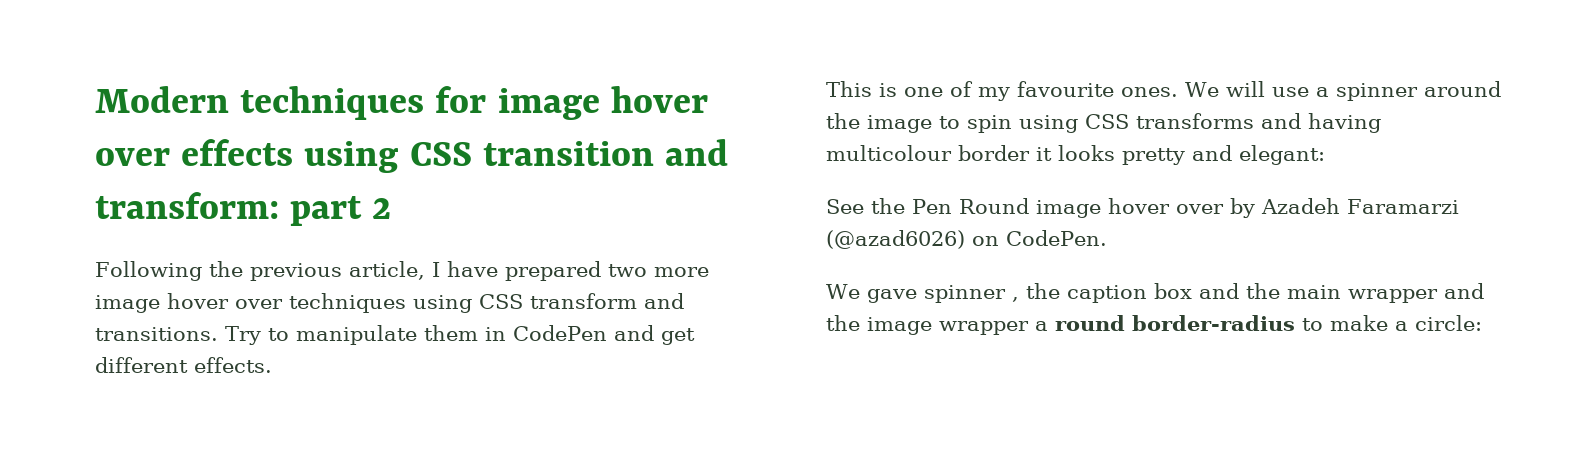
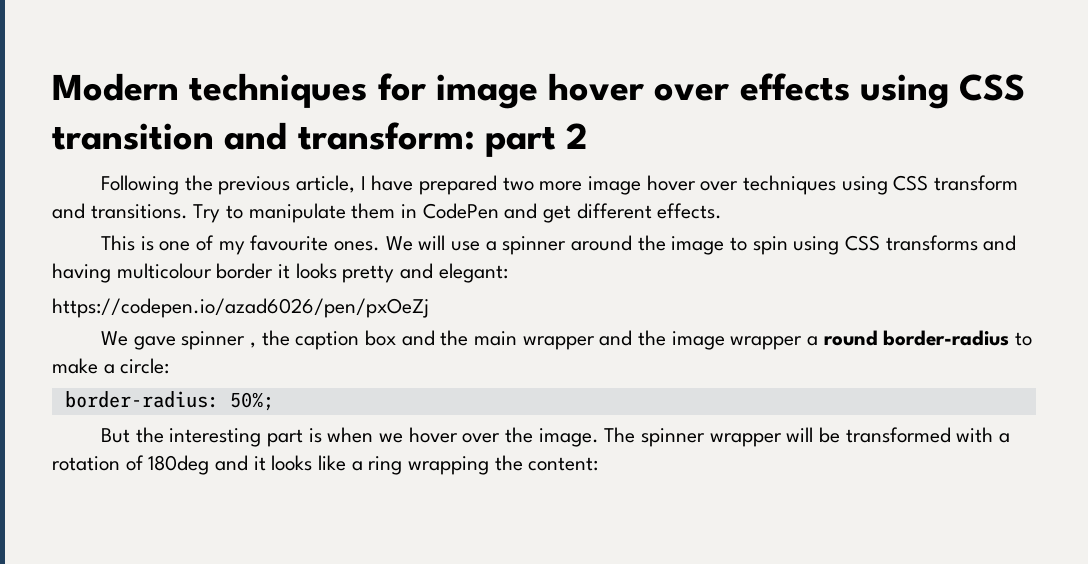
- See the Pen Round image hover over by Azadeh Faramarzi (@azad6026) on CodePen.
+ https://codepen.io/azad6026/pen/pxOeZj
+ border-radius: 50%;
+ But the interesting part is when we hover over the image. The spinner wrapper will be transformed with a rotation of 180deg and it looks like a ring wrapping the content:

